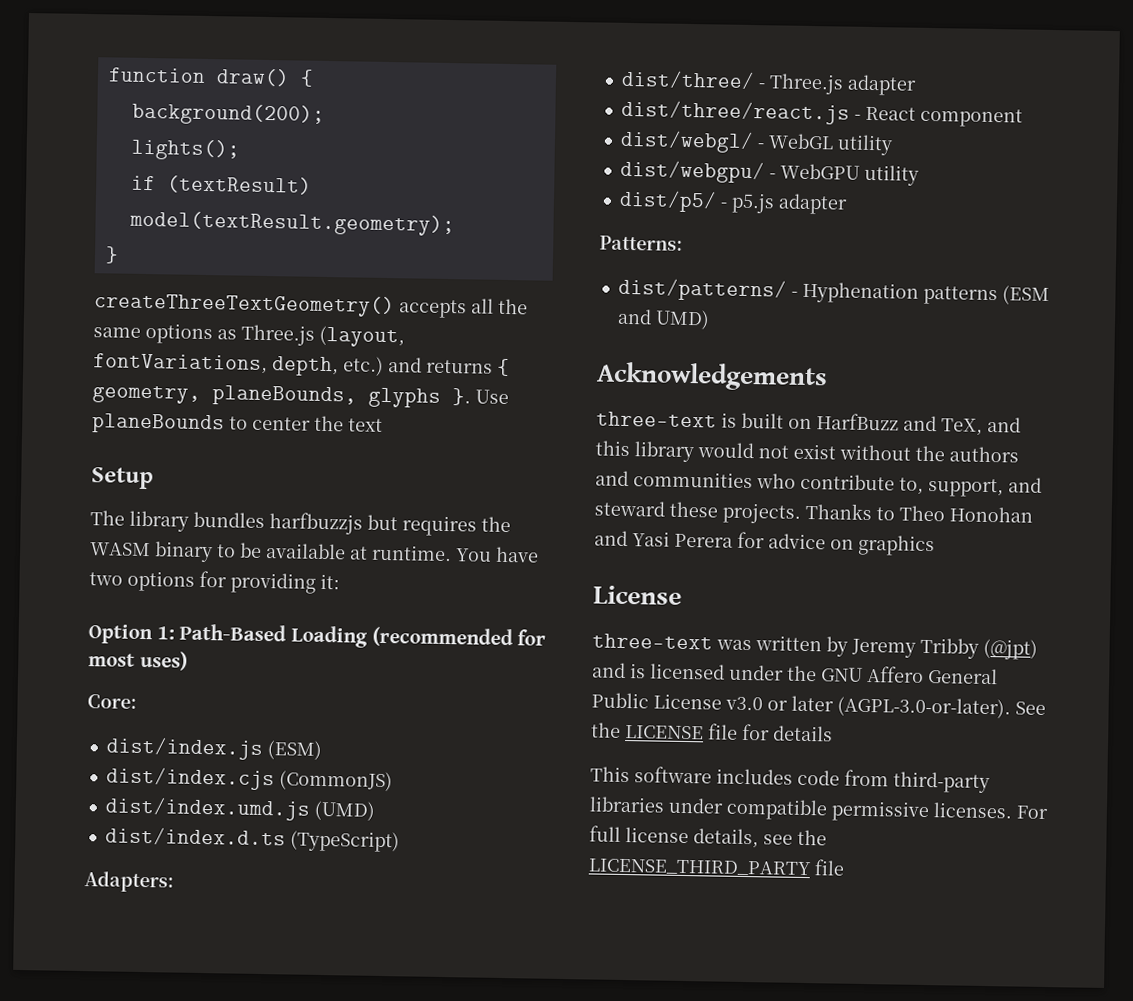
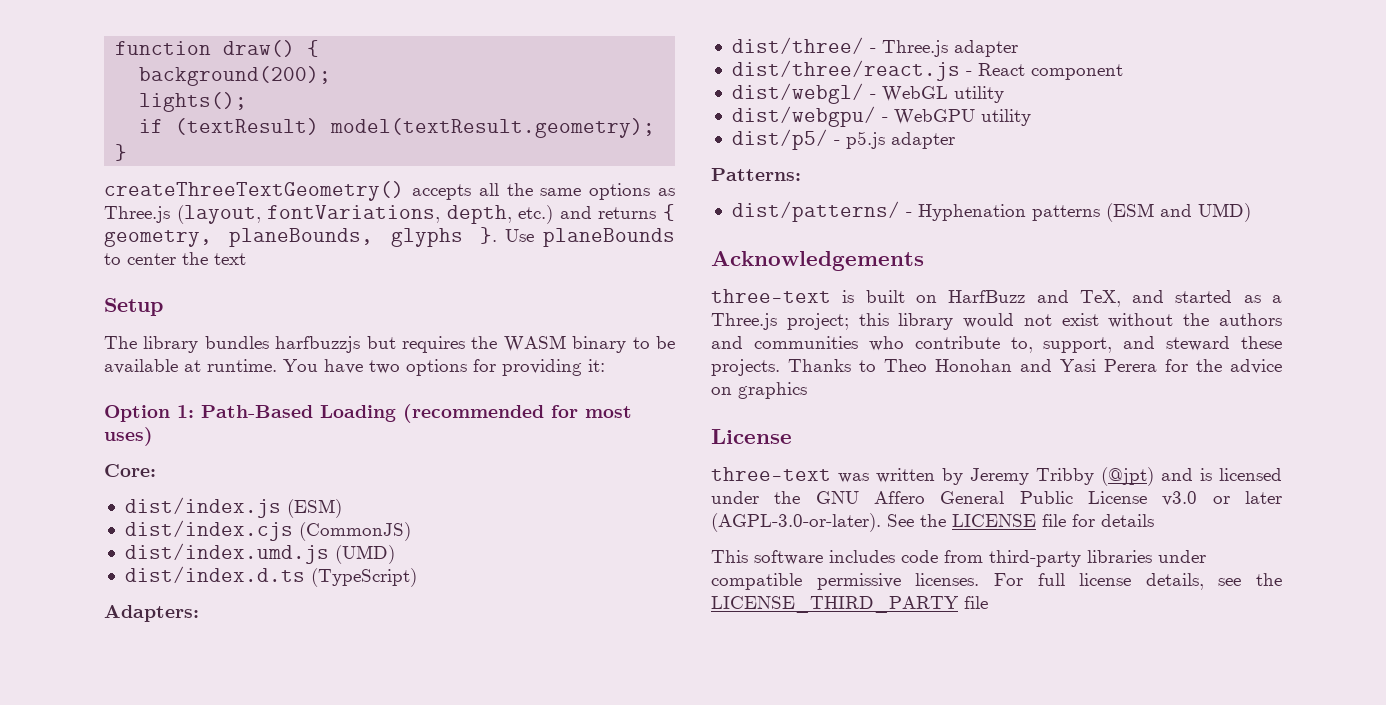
- three-text is built on HarfBuzz and TeX, and this library would not exist without the authors and communities who contribute to, support, and steward these projects.
+ three-text is built on HarfBuzz and TeX, and started as a Three.js project; this library would not exist without the authors and communities who contribute to, support, and steward these projects.
- Thanks to Theo Honohan and Yasi Perera for advice on graphics
+ Thanks to Theo Honohan and Yasi Perera for the advice on graphics

